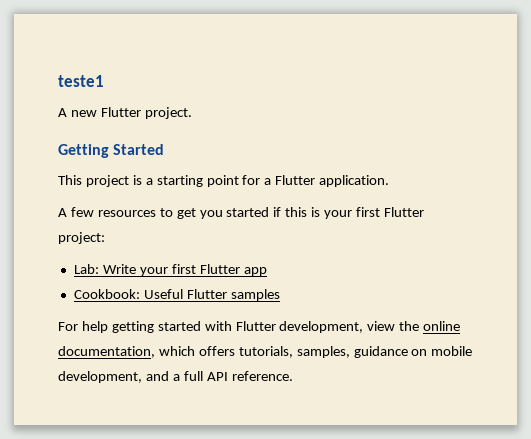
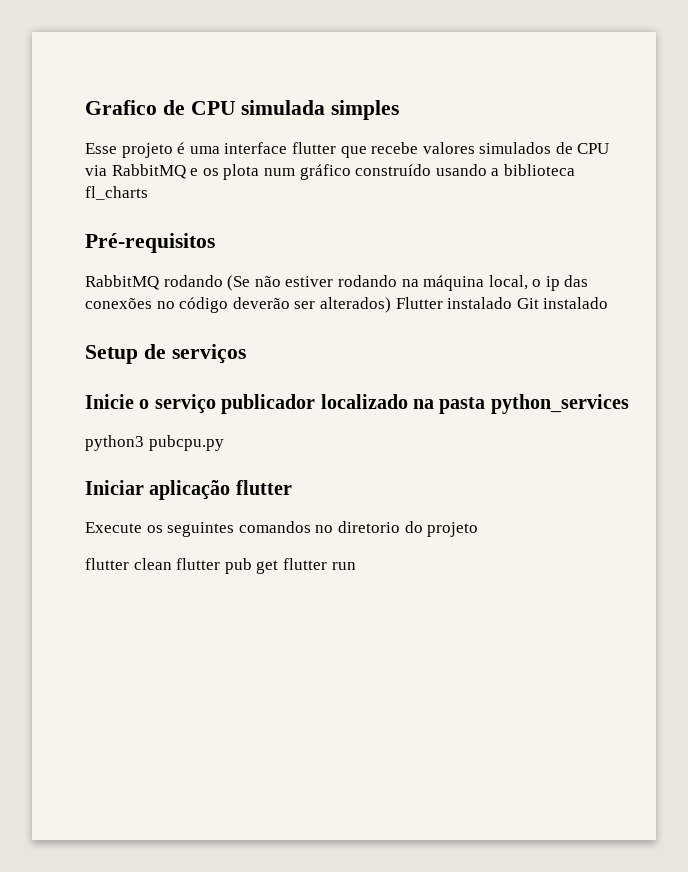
- teste1
- A new Flutter project.
- Getting Started
- This project is a starting point for a Flutter application.
- A few resources to get you started if this is your first Flutter project:
- Lab: Write your first Flutter app
- Cookbook: Useful Flutter samples
- For help getting started with Flutter development, view the online documentation, which offers tutorials, samples, guidance on mobile development, and a full API reference.
+ Grafico de CPU simulada simples
+ Esse projeto é uma interface flutter que recebe valores simulados de CPU via RabbitMQ e os plota num gráfico construído usando a biblioteca fl_charts
+ Pré-requisitos
+ RabbitMQ rodando (Se não estiver rodando na máquina local, o ip das conexões no código deverão ser alterados) Flutter instalado Git instalado
+ Setup de serviços
+ Inicie o serviço publicador localizado na pasta python_services
+ python3 pubcpu.py
+ Iniciar aplicação flutter
+ Execute os seguintes comandos no diretorio do projeto
+ flutter clean flutter pub get flutter run

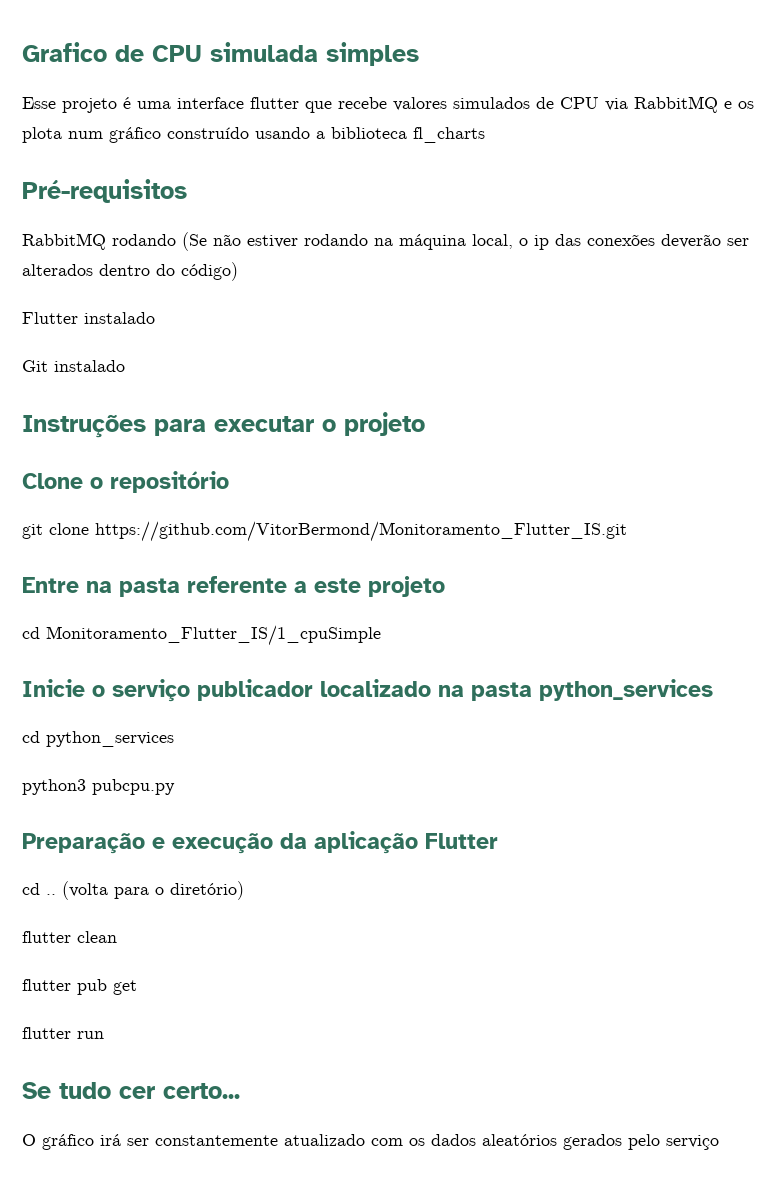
- RabbitMQ rodando (Se não estiver rodando na máquina local, o ip das conexões no código deverão ser alterados) Flutter instalado Git instalado
+ RabbitMQ rodando (Se não estiver rodando na máquina local, o ip das conexões deverão ser alterados dentro do código)
+ Flutter instalado
+ Git instalado
- Setup de serviços
+ Instruções para executar o projeto
+ Clone o repositório
+ git clone https://github.com/VitorBermond/Monitoramento_Flutter_IS.git
+ Entre na pasta referente a este projeto
+ cd Monitoramento_Flutter_IS/1_cpuSimple
+ cd python_services
- Iniciar aplicação flutter
- Execute os seguintes comandos no diretorio do projeto
+ Preparação e execução da aplicação Flutter
+ cd .. (volta para o diretório)
- flutter clean flutter pub get flutter run
+ flutter clean
+ flutter pub get
+ flutter run
+ Se tudo cer certo...
+ O gráfico irá ser constantemente atualizado com os dados aleatórios gerados pelo serviço

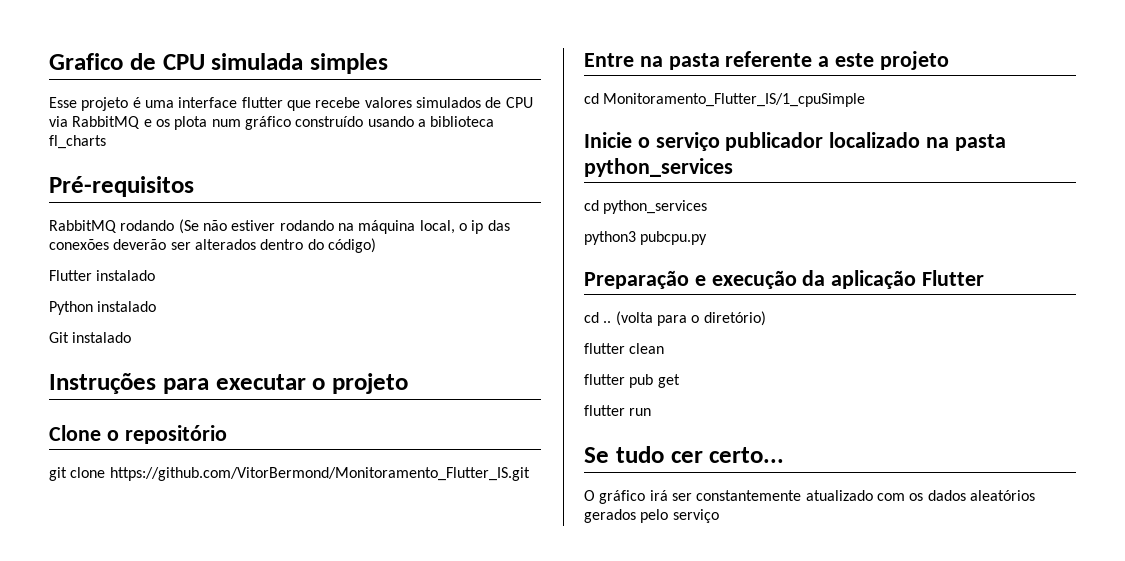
+ Python instalado

